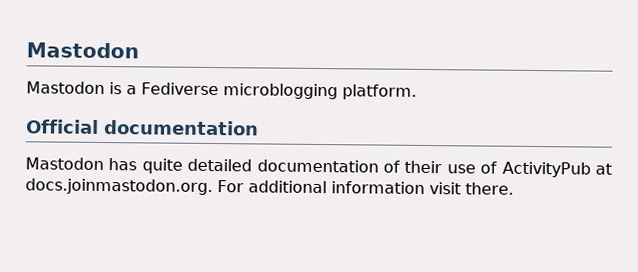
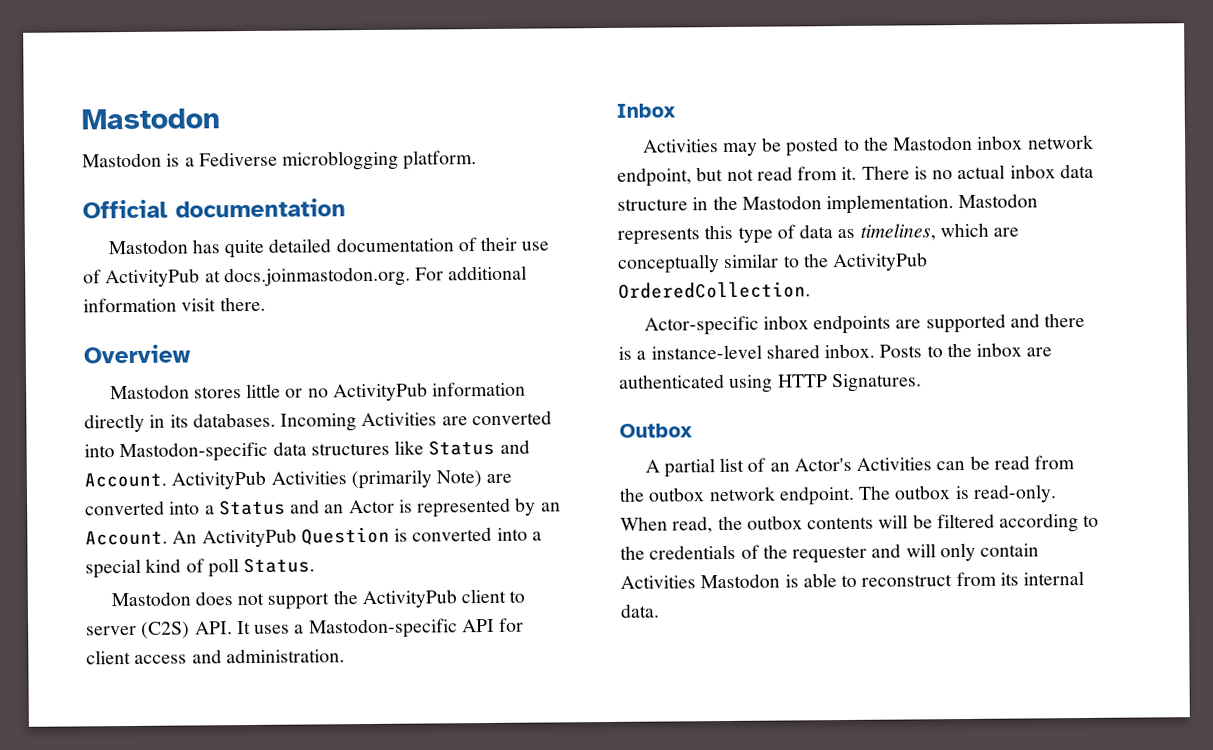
+ Overview
+ Mastodon stores little or no ActivityPub information directly in its databases. Incoming Activities are converted into Mastodon-specific data structures like Status and Account. ActivityPub Activities (primarily Note) are converted into a Status and an Actor is represented by an Account. An ActivityPub Question is converted into a special kind of poll Status.
+ Mastodon does not support the ActivityPub client to server (C2S) API. It uses a Mastodon-specific API for client access and administration.
+ Inbox
+ Activities may be posted to the Mastodon inbox network endpoint, but not read from it. There is no actual inbox data structure in the Mastodon implementation. Mastodon represents this type of data as timelines, which are conceptually similar to the ActivityPub OrderedCollection.
+ Actor-specific inbox endpoints are supported and there is a instance-level shared inbox. Posts to the inbox are authenticated using HTTP Signatures.
+ Outbox
+ A partial list of an Actor's Activities can be read from the outbox network endpoint. The outbox is read-only. When read, the outbox contents will be filtered according to the credentials of the requester and will only contain Activities Mastodon is able to reconstruct from its internal data.

